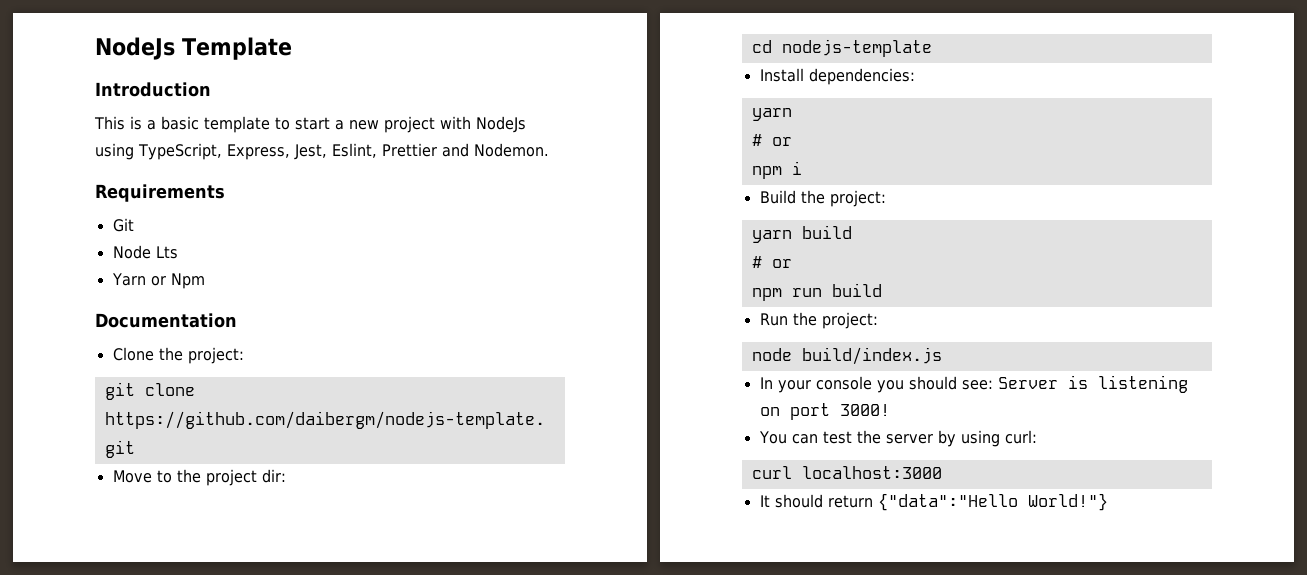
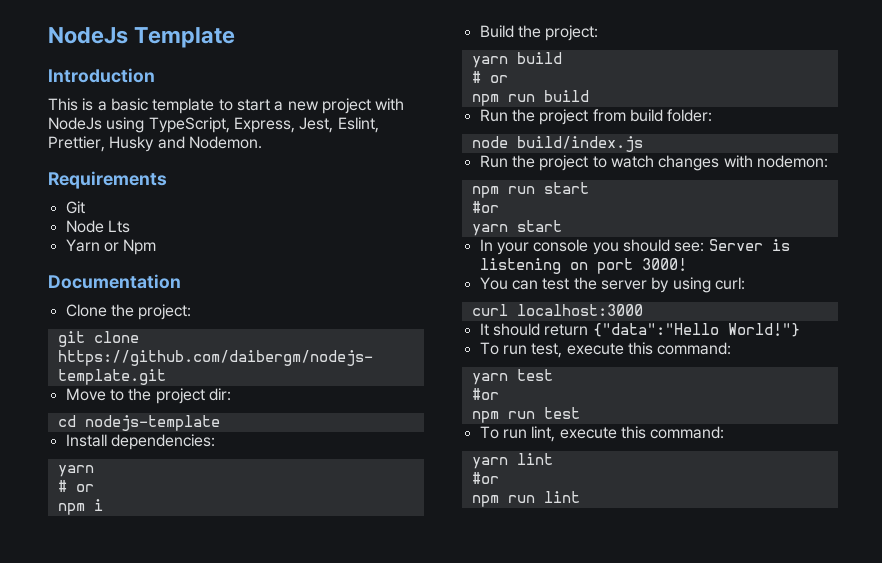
- This is a basic template to start a new project with NodeJs using TypeScript, Express, Jest, Eslint, Prettier and Nodemon.
+ This is a basic template to start a new project with NodeJs using TypeScript, Express, Jest, Eslint, Prettier, Husky and Nodemon.
- Run the project:
+ Run the project from build folder:
  node build/index.js
+ Run the project to watch changes with nodemon:
+ npm run start
+ #or
+ yarn start
+ To run test, execute this command:
+ yarn test
+ #or
+ npm run test
+ To run lint, execute this command:
+ yarn lint
+ #or
+ npm run lint

